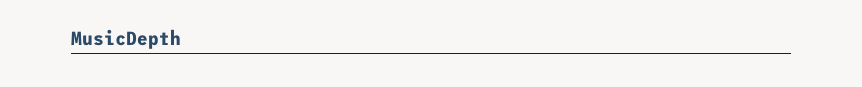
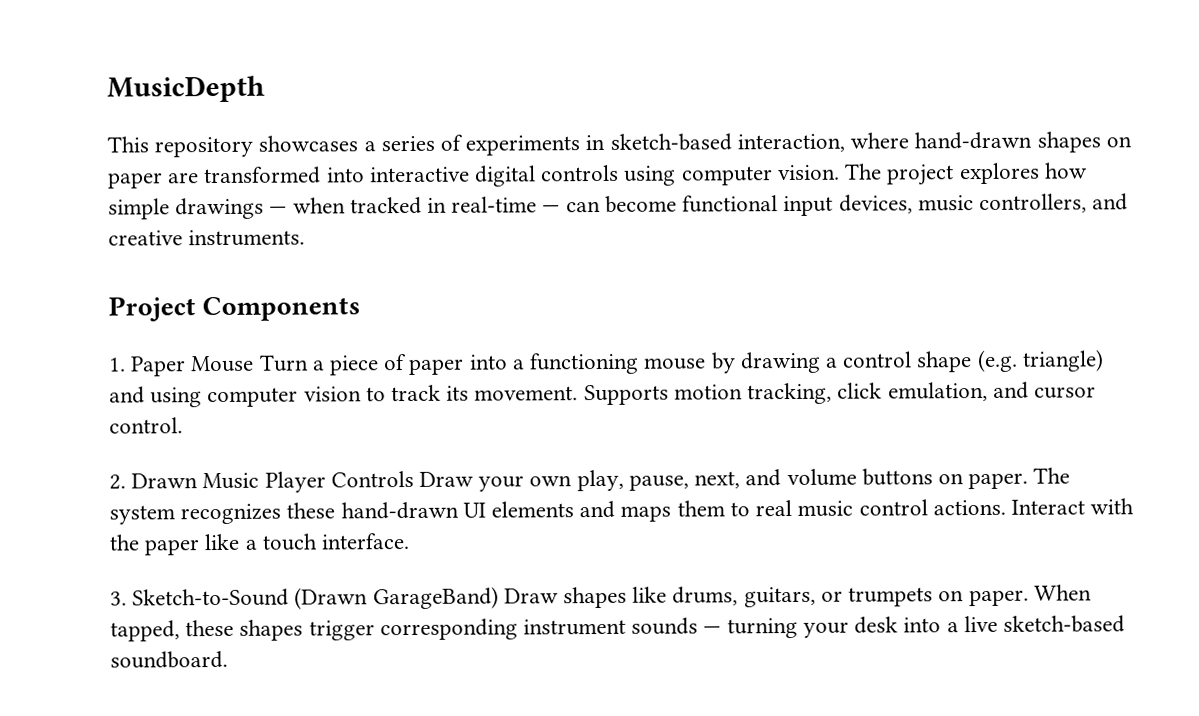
+ This repository showcases a series of experiments in sketch-based interaction, where hand-drawn shapes on paper are transformed into interactive digital controls using computer vision. The project explores how simple drawings — when tracked in real-time — can become functional input devices, music controllers, and creative instruments.
+ Project Components
+ 1. Paper Mouse Turn a piece of paper into a functioning mouse by drawing a control shape (e.g. triangle) and using computer vision to track its movement. Supports motion tracking, click emulation, and cursor control.
+ 2. Drawn Music Player Controls Draw your own play, pause, next, and volume buttons on paper. The system recognizes these hand-drawn UI elements and maps them to real music control actions. Interact with the paper like a touch interface.
+ 3. Sketch-to-Sound (Drawn GarageBand) Draw shapes like drums, guitars, or trumpets on paper. When tapped, these shapes trigger corresponding instrument sounds — turning your desk into a live sketch-based soundboard.

